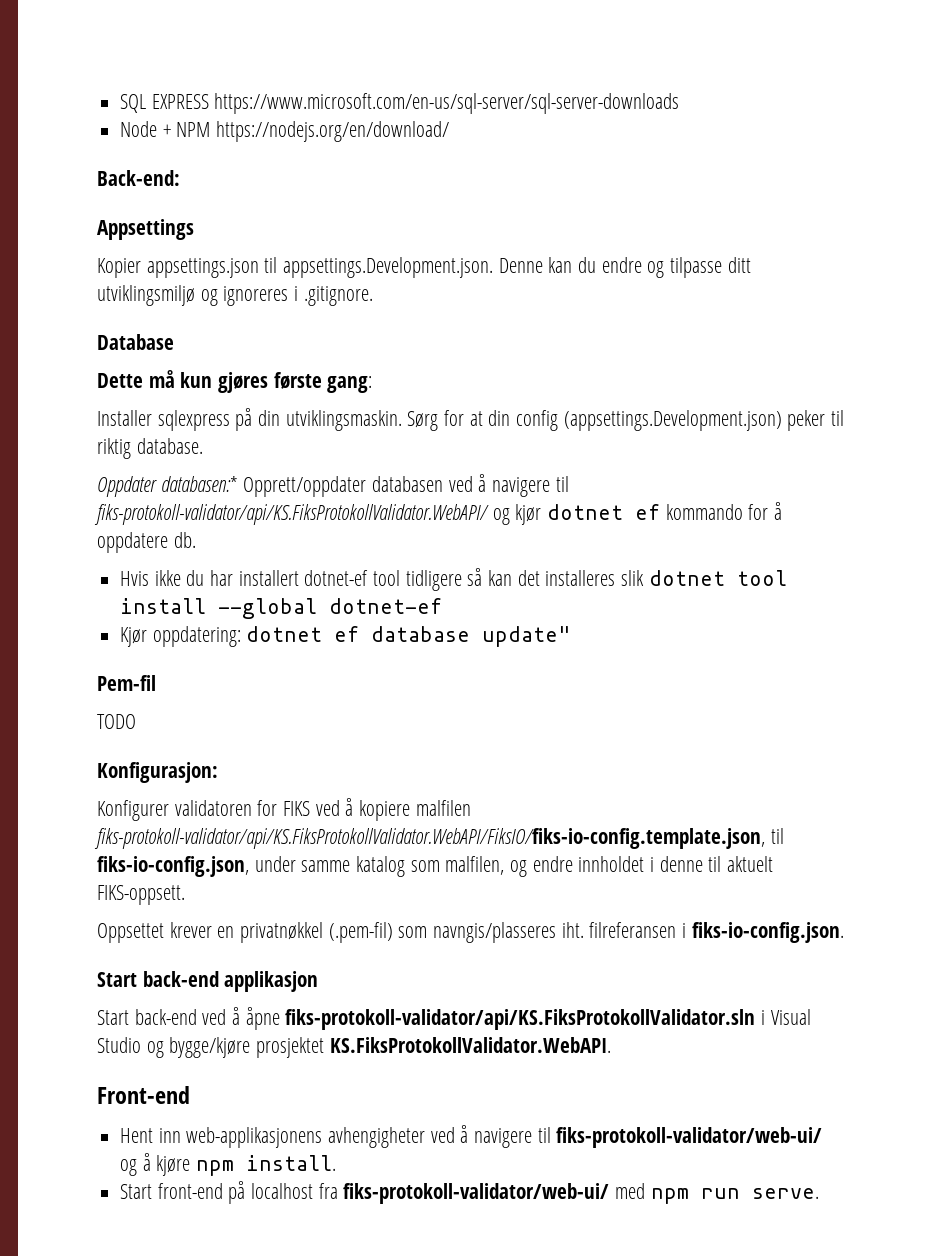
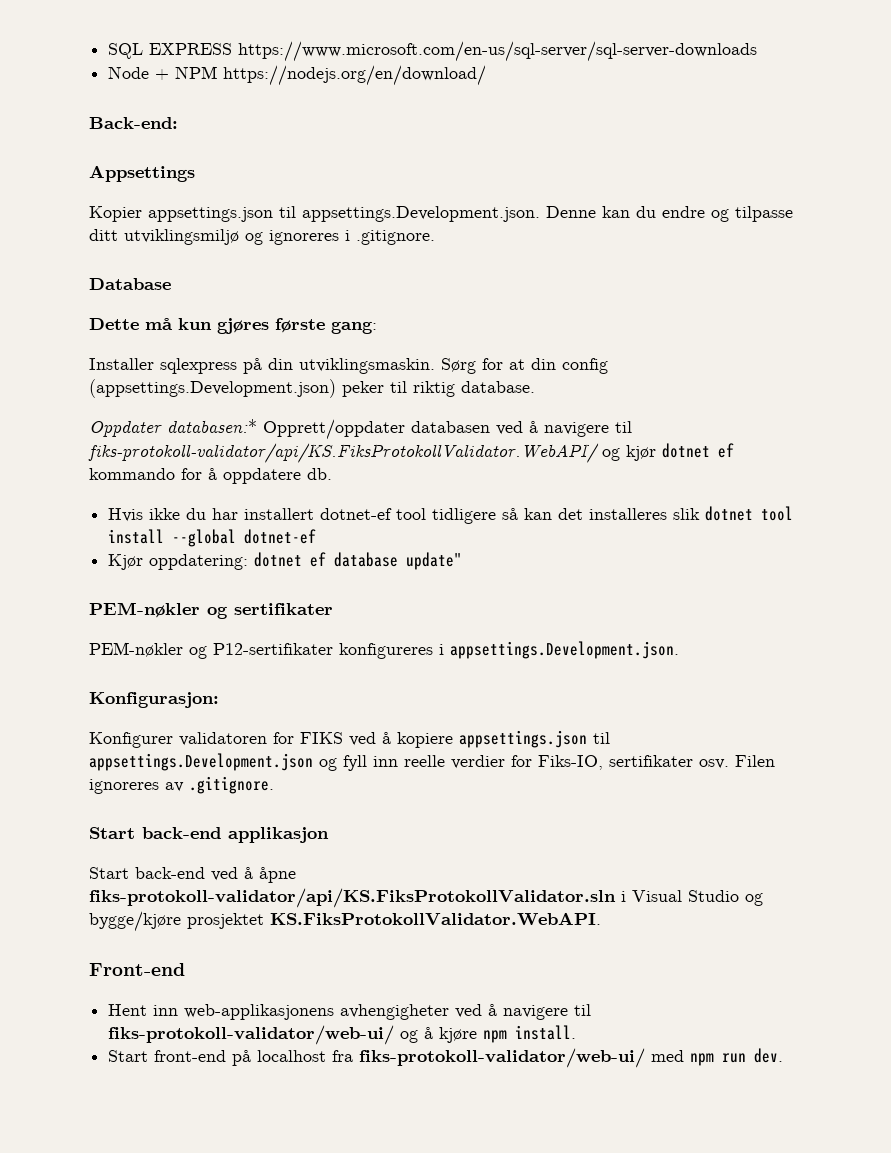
- Pem-fil
- TODO
+ PEM-nøkler og sertifikater
+ PEM-nøkler og P12-sertifikater konfigureres i appsettings.Development.json.
- Konfigurer validatoren for FIKS ved å kopiere malfilen fiks-protokoll-validator/api/KS.FiksProtokollValidator.WebAPI/FiksIO/fiks-io-config.template.json, til fiks-io-config.json, under samme katalog som malfilen, og endre innholdet i denne til aktuelt FIKS-oppsett.
- Oppsettet krever en privatnøkkel (.pem-fil) som navngis/plasseres iht. filreferansen i fiks-io-config.json.
+ Konfigurer validatoren for FIKS ved å kopiere appsettings.json til appsettings.Development.json og fyll inn reelle verdier for Fiks-IO, sertifikater osv. Filen ignoreres av .gitignore.
- Start front-end på localhost fra fiks-protokoll-validator/web-ui/ med npm run serve.
+ Start front-end på localhost fra fiks-protokoll-validator/web-ui/ med npm run dev.

